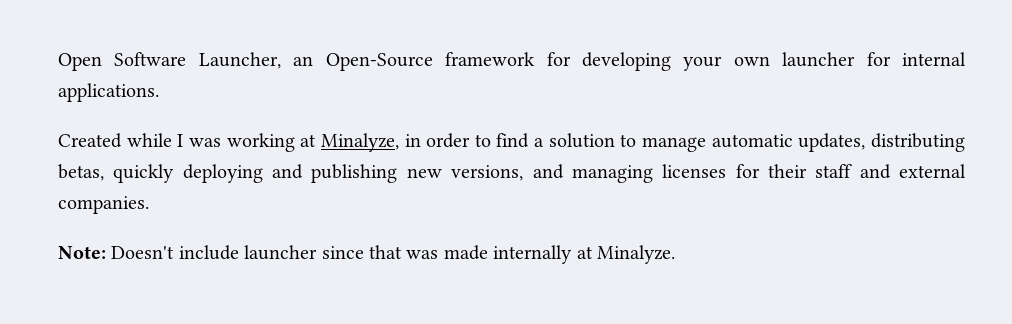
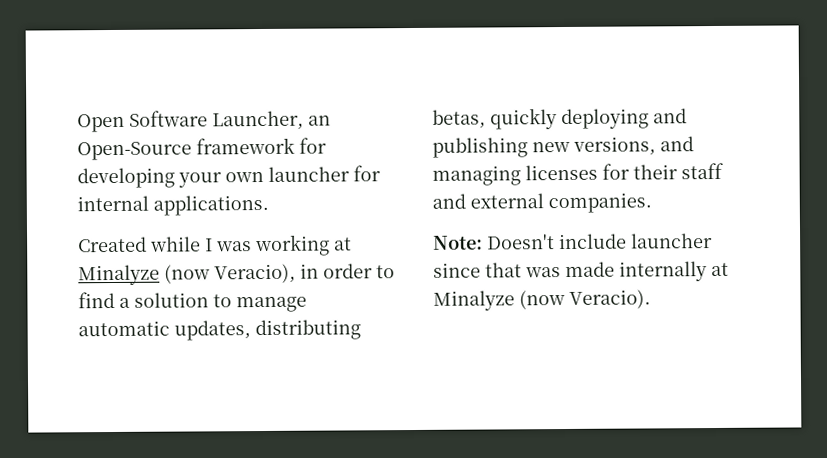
- Created while I was working at Minalyze, in order to find a solution to manage automatic updates, distributing betas, quickly deploying and publishing new versions, and managing licenses for their staff and external companies.
+ Created while I was working at Minalyze (now Veracio), in order to find a solution to manage automatic updates, distributing betas, quickly deploying and publishing new versions, and managing licenses for their staff and external companies.
- Note: Doesn't include launcher since that was made internally at Minalyze.
+ Note: Doesn't include launcher since that was made internally at Minalyze (now Veracio).

